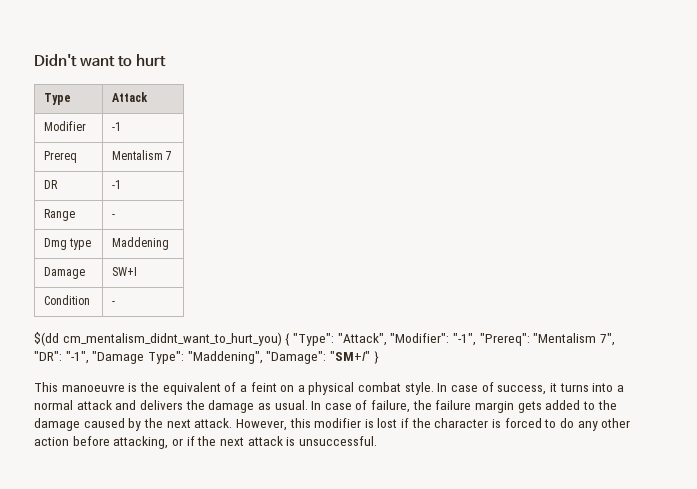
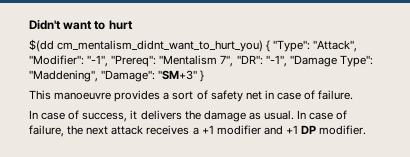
- Type | Attack
- Modifier | -1
- Prereq | Mentalism 7
- DR | -1
- Range | -
- Dmg type | Maddening
- Damage | SW+I
- Condition | -
- $(dd cm_mentalism_didnt_want_to_hurt_you) { "Type": "Attack", "Modifier": "-1", "Prereq": "Mentalism 7", "DR": "-1", "Damage Type": "Maddening", "Damage": "SM+I" }
+ $(dd cm_mentalism_didnt_want_to_hurt_you) { "Type": "Attack", "Modifier": "-1", "Prereq": "Mentalism 7", "DR": "-1", "Damage Type": "Maddening", "Damage": "SM+3" }
- This manoeuvre is the equivalent of a feint on a physical combat style. In case of success, it turns into a normal attack and delivers the damage as usual.
+ This manoeuvre provides a sort of safety net in case of failure.
+ In case of success, it delivers the damage as usual.
- In case of failure, the failure margin gets added to the damage caused by the next attack. However, this modifier is lost if the character is forced to do any other action before attacking, or if the next attack is unsuccessful.
+ In case of failure, the next attack receives a +1 modifier and +1 DP modifier.

